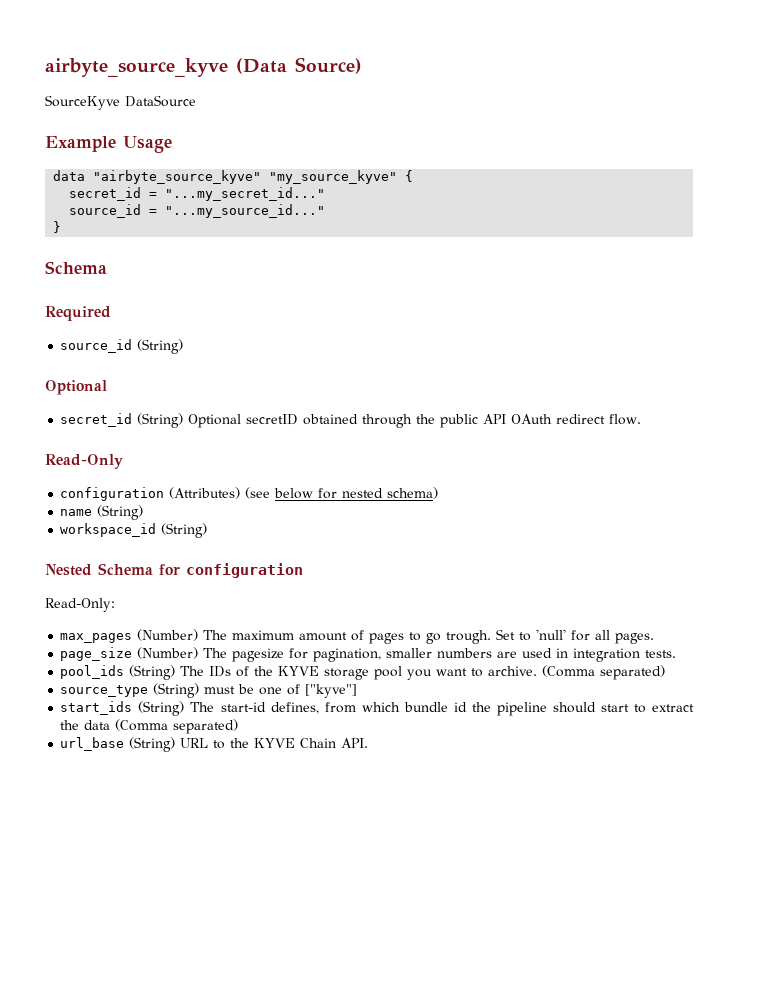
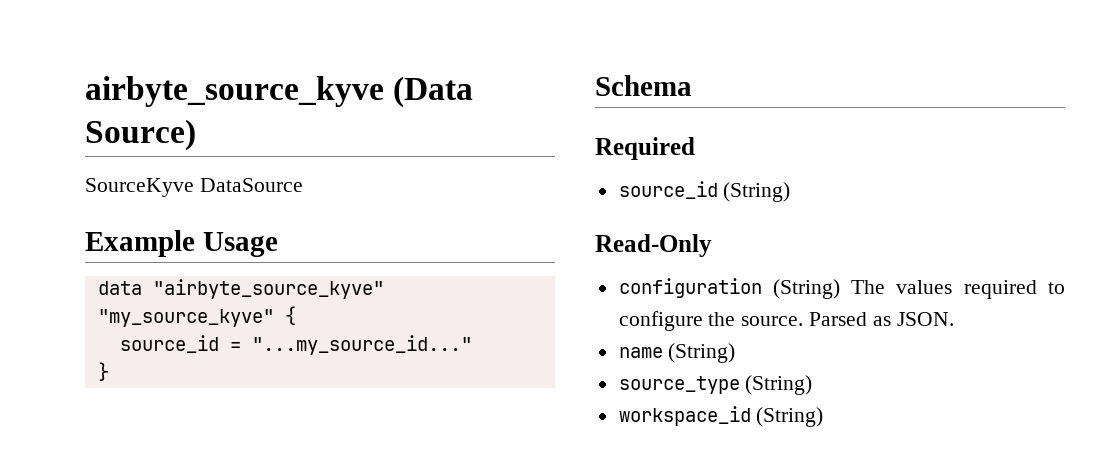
- secret_id = "...my_secret_id..."
  source_id (String)
- Optional
- secret_id (String) Optional secretID obtained through the public API OAuth redirect flow.
  Read-Only
- configuration (Attributes) (see below for nested schema)
+ configuration (String) The values required to configure the source. Parsed as JSON.
+ source_type (String)
- Nested Schema for configuration
- Read-Only:
- max_pages (Number) The maximum amount of pages to go trough. Set to 'null' for all pages.
- page_size (Number) The pagesize for pagination, smaller numbers are used in integration tests.
- pool_ids (String) The IDs of the KYVE storage pool you want to archive. (Comma separated)
- source_type (String) must be one of ["kyve"]
- start_ids (String) The start-id defines, from which bundle id the pipeline should start to extract the data (Comma separated)
- url_base (String) URL to the KYVE Chain API.

